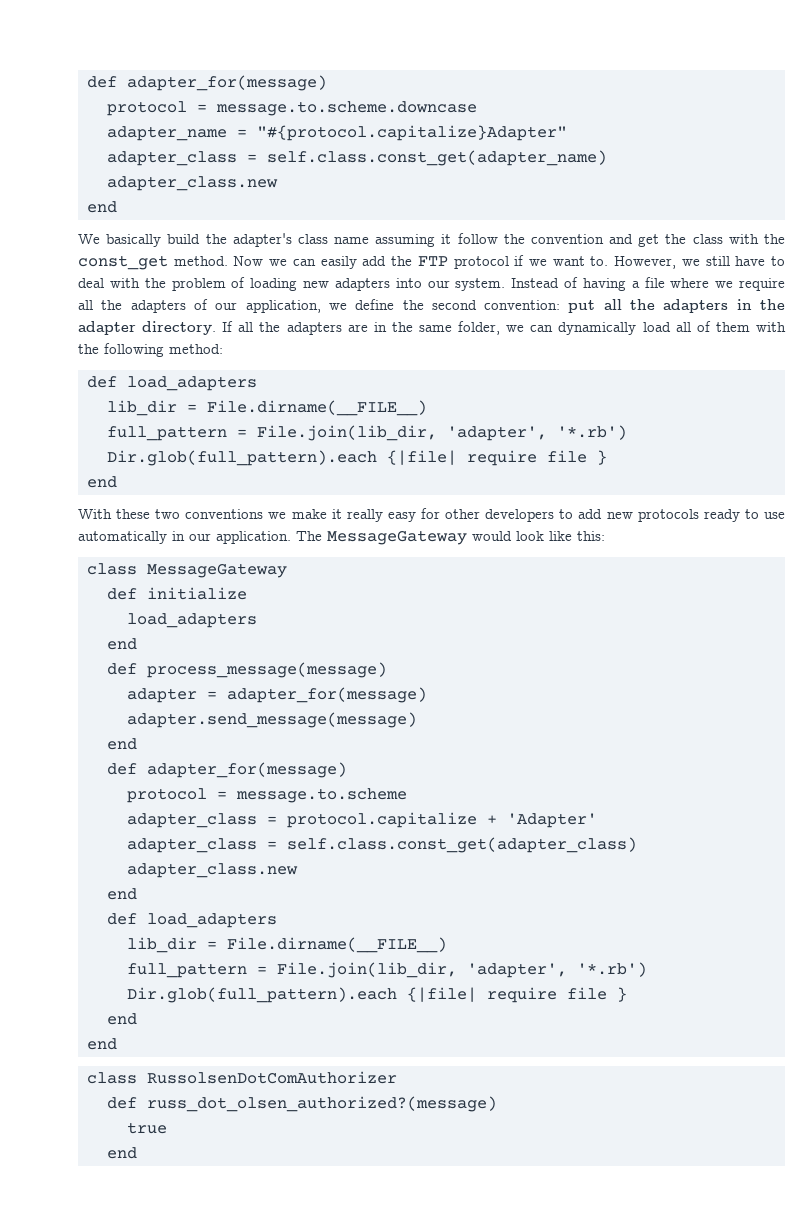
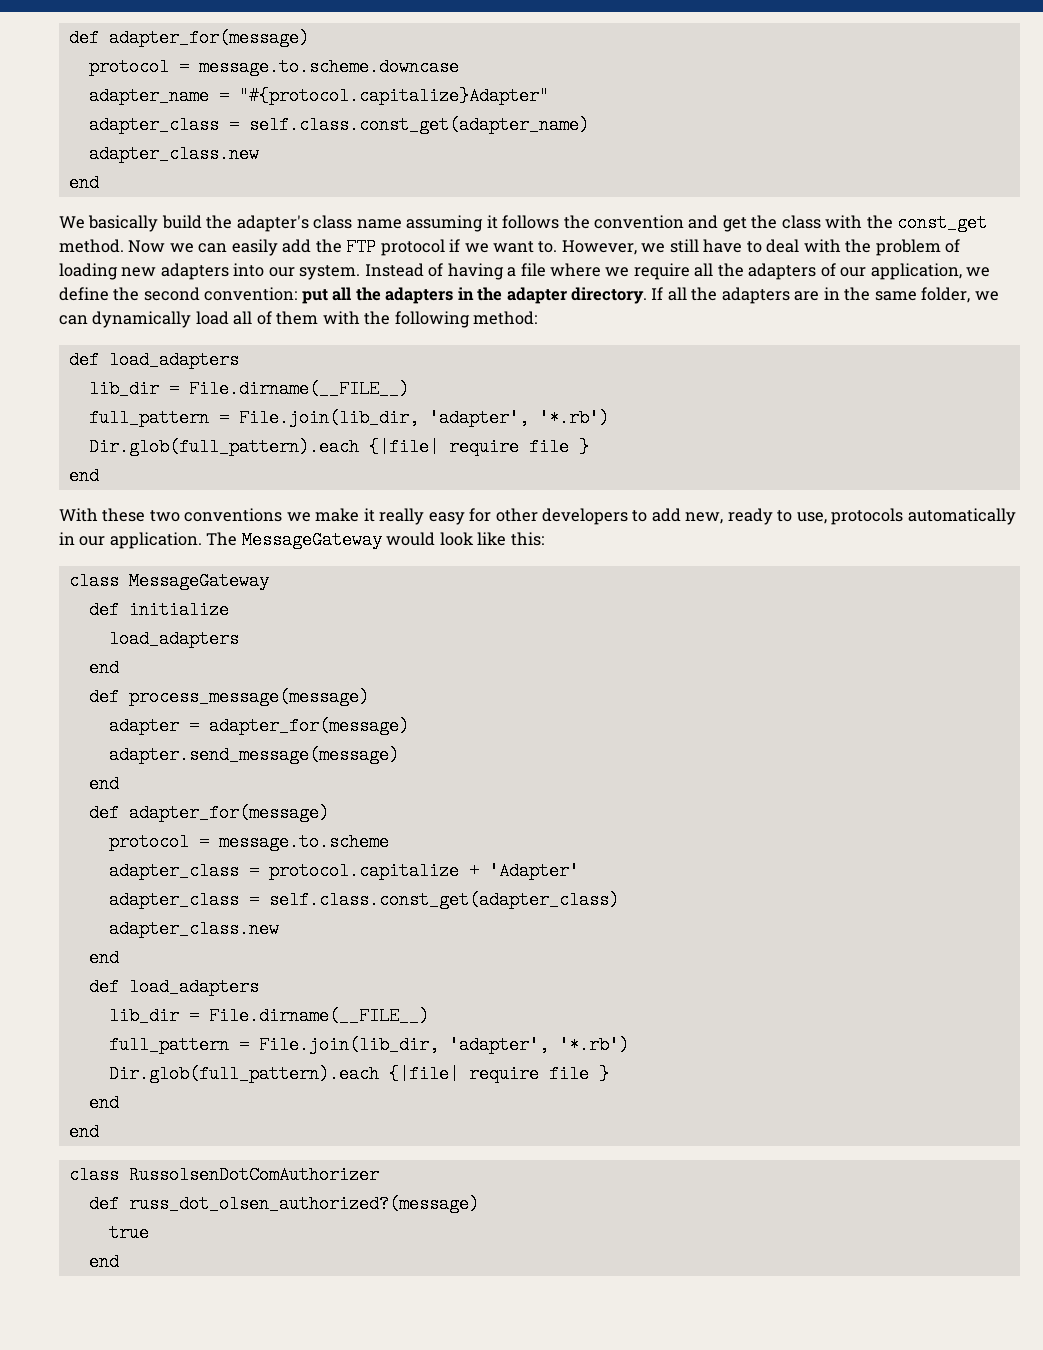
- We basically build the adapter's class name assuming it follow the convention and get the class with the const_get method.
+ We basically build the adapter's class name assuming it follows the convention and get the class with the const_get method.
- With these two conventions we make it really easy for other developers to add new protocols ready to use automatically in our application.
+ With these two conventions we make it really easy for other developers to add new, ready to use, protocols automatically in our application.

